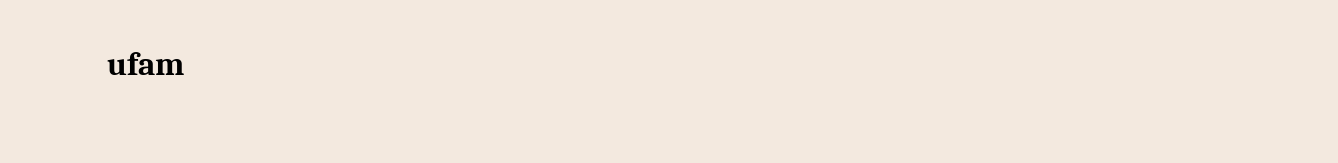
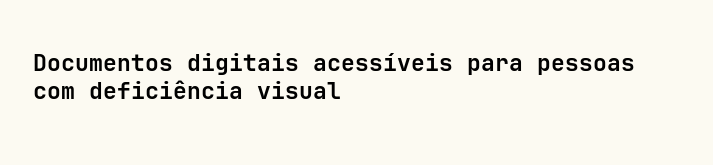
- ufam
+ Documentos digitais acessíveis para pessoas com deficiência visual

